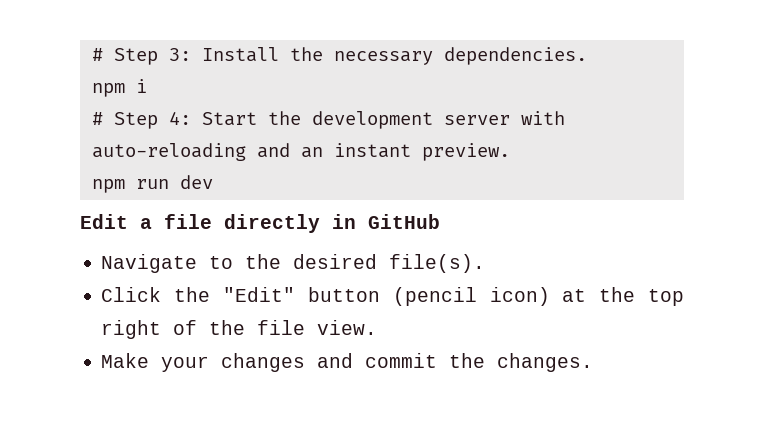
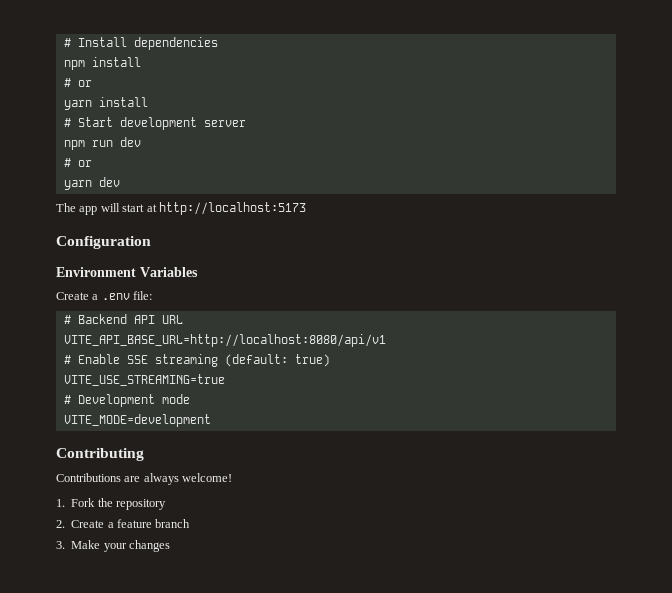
- # Step 3: Install the necessary dependencies.
- npm i
- # Step 4: Start the development server with auto-reloading and an instant preview.
+ # Install dependencies
+ npm install
+ # or
+ yarn install
+ # Start development server
  npm run dev
- Edit a file directly in GitHub
- Navigate to the desired file(s).
- Click the "Edit" button (pencil icon) at the top right of the file view.
- Make your changes and commit the changes.
+ # or
+ yarn dev
+ The app will start at http://localhost:5173
+ Configuration
+ Environment Variables
+ Create a .env file:
+ # Backend API URL
+ VITE_API_BASE_URL=http://localhost:8080/api/v1
+ # Enable SSE streaming (default: true)
+ VITE_USE_STREAMING=true
+ # Development mode
+ VITE_MODE=development
+ Contributing
+ Contributions are always welcome!
+ 1. Fork the repository
+ 2. Create a feature branch
+ 3. Make your changes

